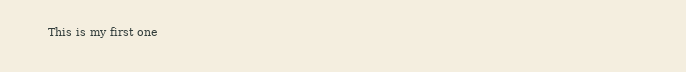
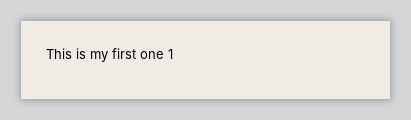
- This is my first one
+ This is my first one 1

